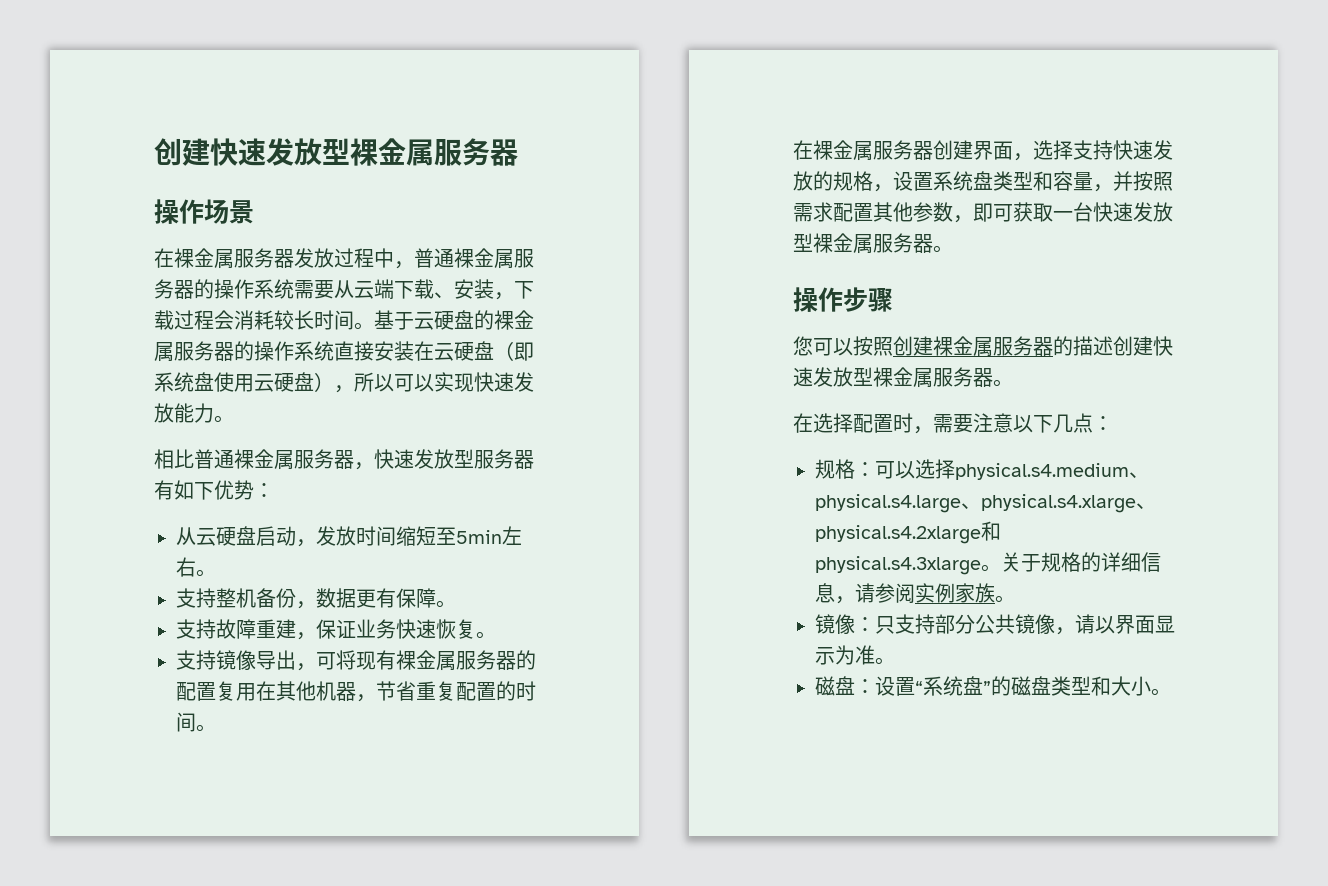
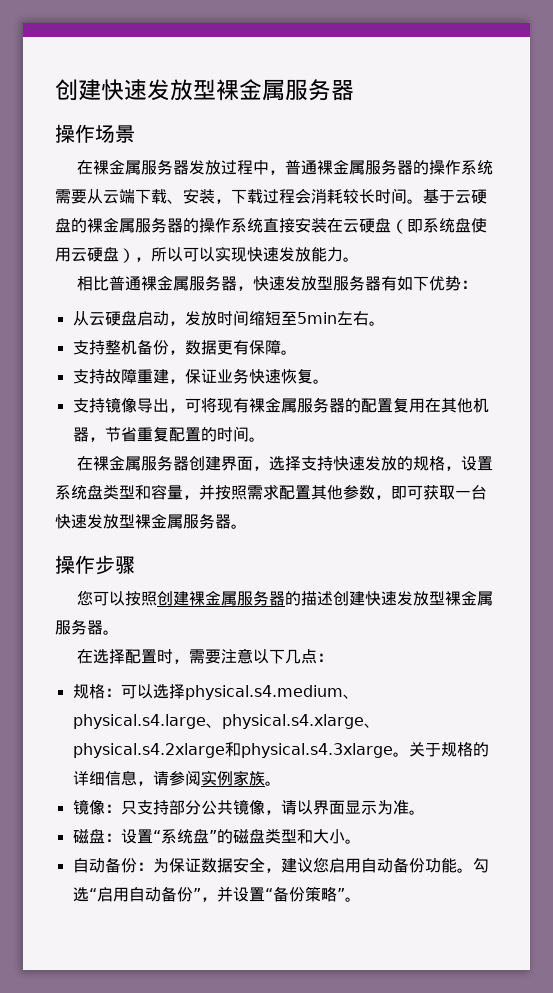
+ 自动备份：为保证数据安全，建议您启用自动备份功能。勾选“启用自动备份”，并设置“备份策略”。

